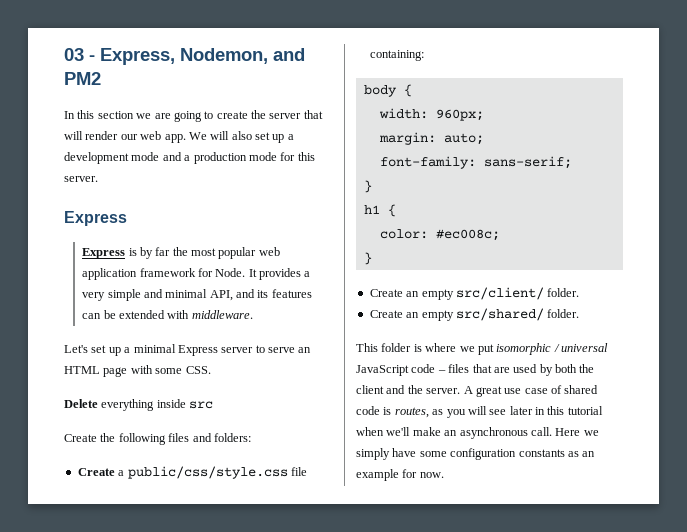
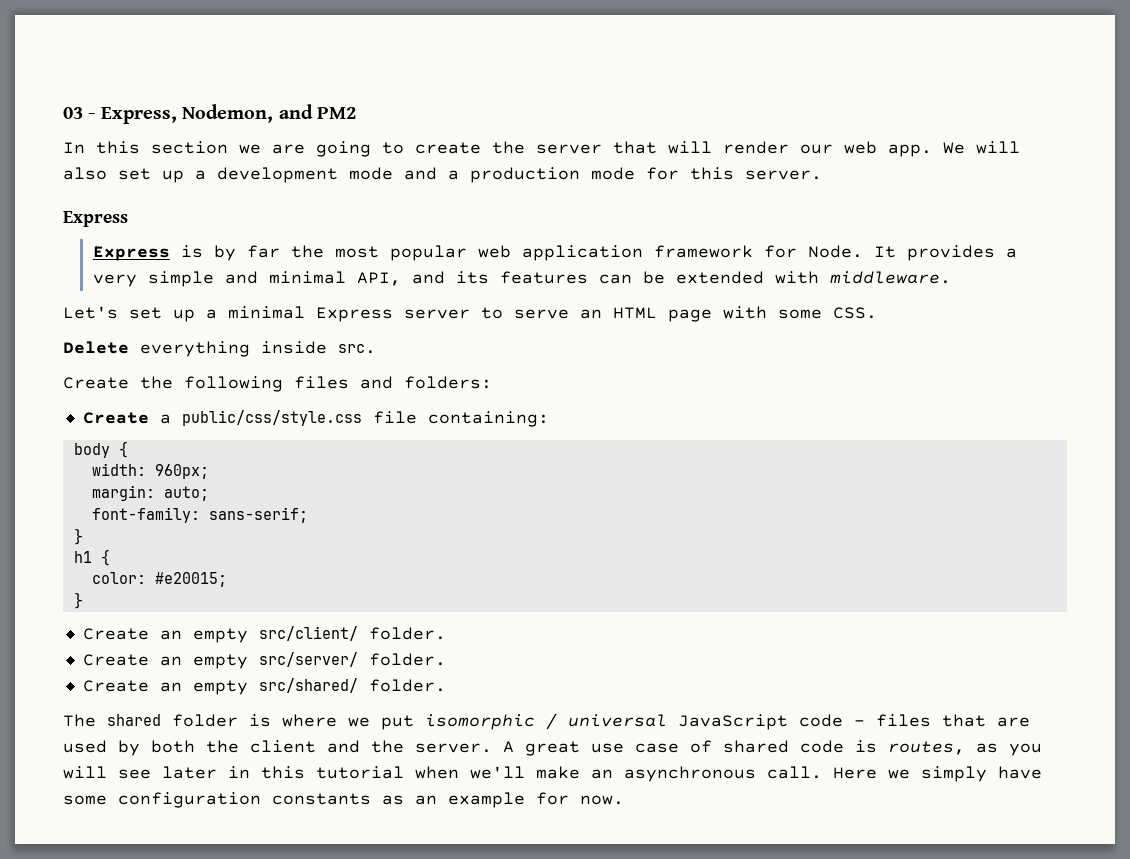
- Delete everything inside src
+ Delete everything inside src.
- color: #ec008c;
+ color: #e20015;
+ Create an empty src/server/ folder.
- This folder is where we put isomorphic / universal JavaScript code – files that are used by both the client and the server.
+ The shared folder is where we put isomorphic / universal JavaScript code – files that are used by both the client and the server.

